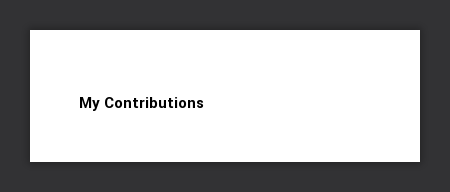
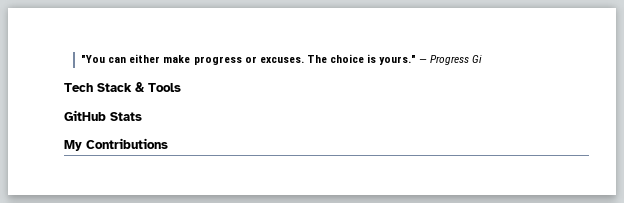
+ "You can either make progress or excuses. The choice is yours." — Progress Gi
+ Tech Stack & Tools
+ GitHub Stats

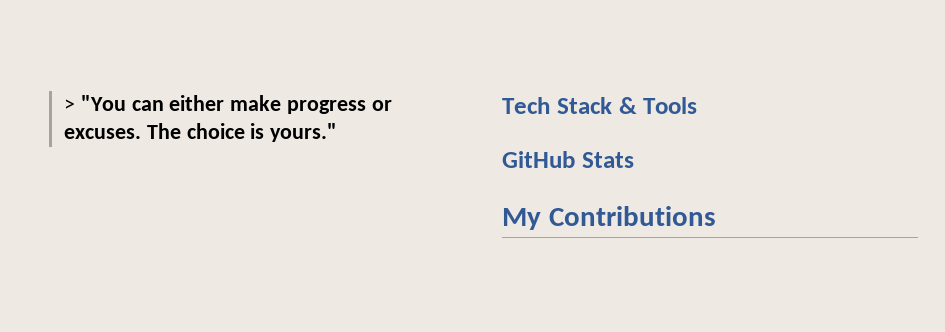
- "You can either make progress or excuses.
+ > "You can either make progress or excuses.
- — Progress Gi

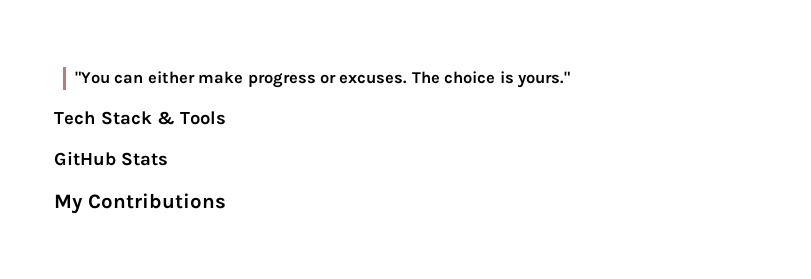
- > "You can either make progress or excuses.
+ "You can either make progress or excuses.

